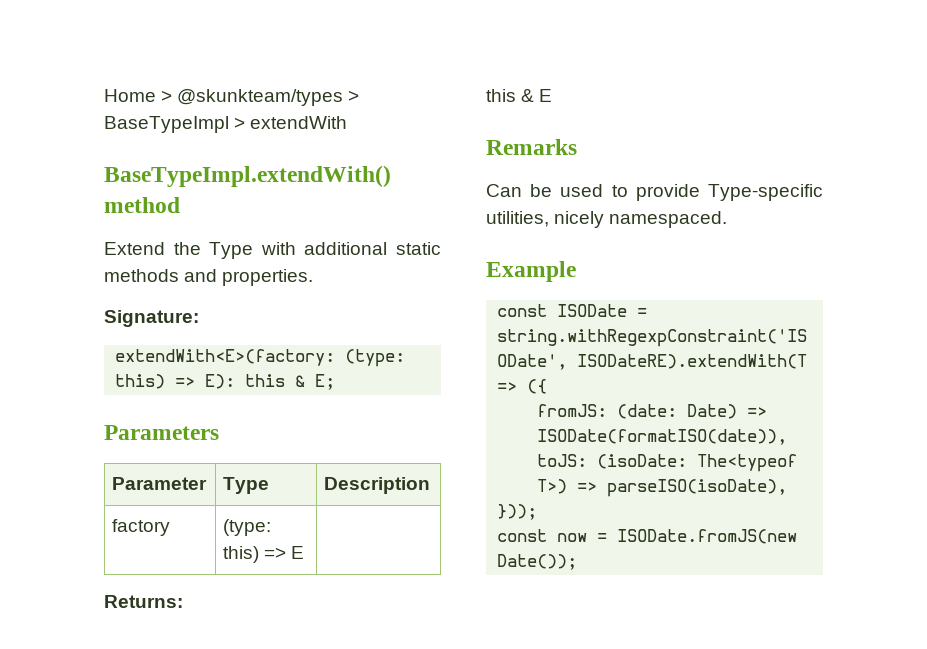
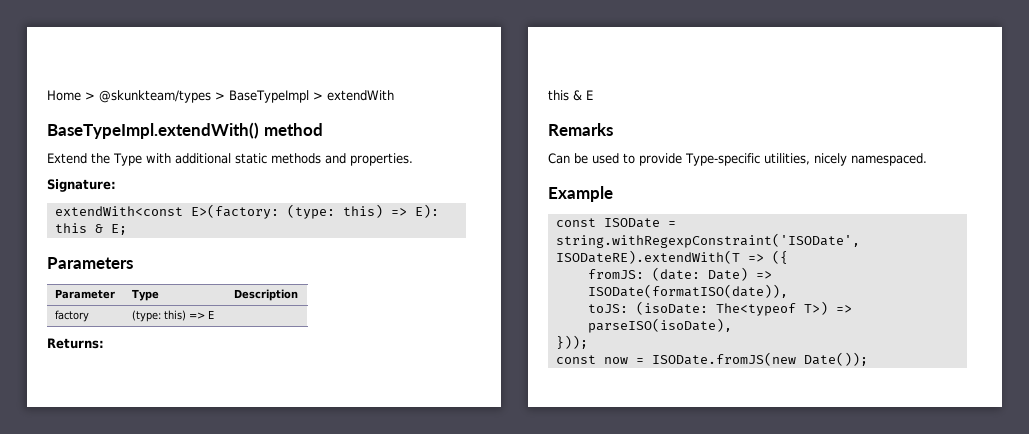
- extendWith<E>(factory: (type: this) => E): this & E;
+ extendWith<const E>(factory: (type: this) => E): this & E;

